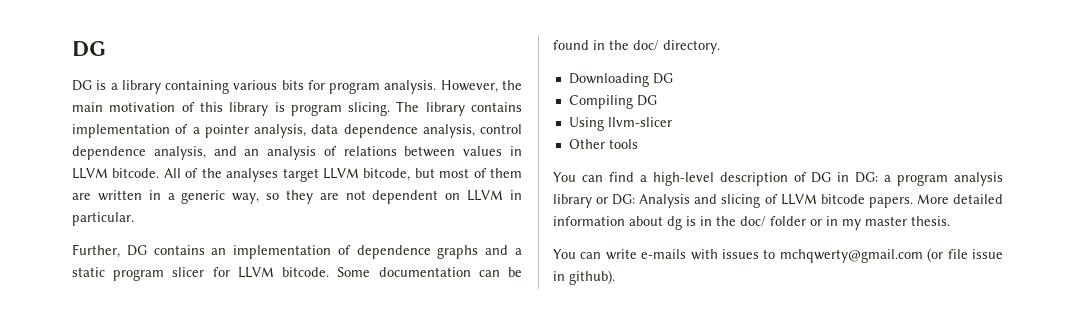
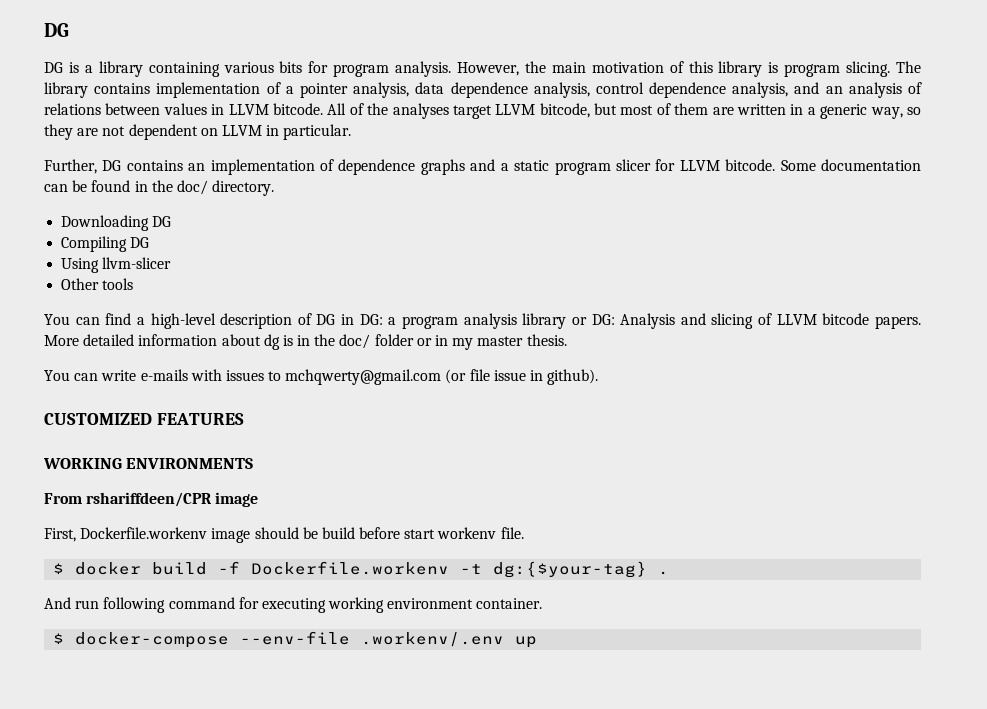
+ CUSTOMIZED FEATURES
+ WORKING ENVIRONMENTS
+ From rshariffdeen/CPR image
+ First, Dockerfile.workenv image should be build before start workenv file.
+ $ docker build -f Dockerfile.workenv -t dg:{$your-tag} .
+ And run following command for executing working environment container.
+ $ docker-compose --env-file .workenv/.env up

